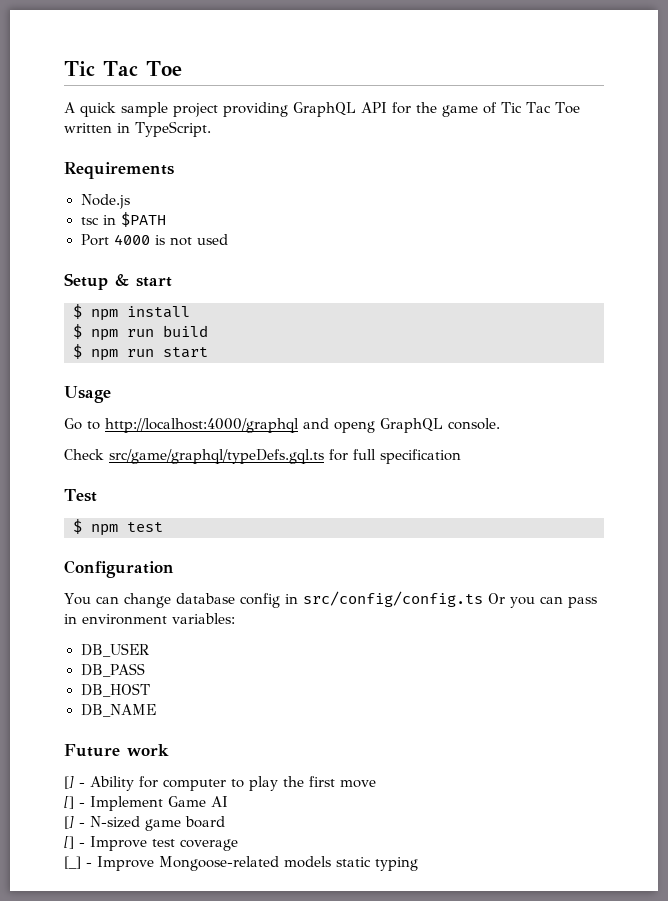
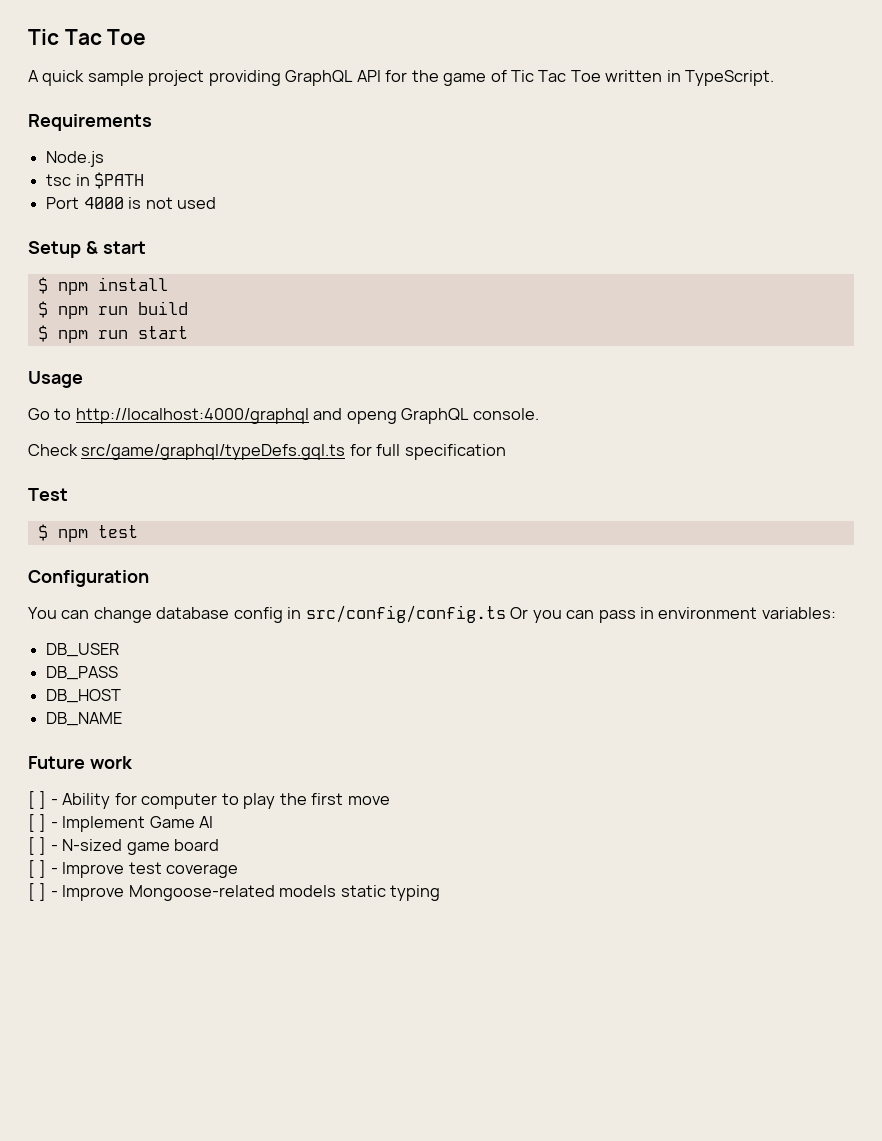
- [] - Ability for computer to play the first move
+ [ ] - Ability for computer to play the first move
- [] - Implement Game AI
+ [ ] - Implement Game AI
- [] - N-sized game board
+ [ ] - N-sized game board
- [] - Improve test coverage
+ [ ] - Improve test coverage
- [_] - Improve Mongoose-related models static typing
+ [ ] - Improve Mongoose-related models static typing

